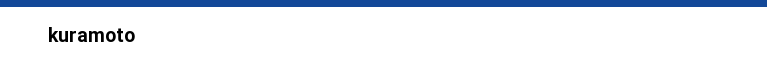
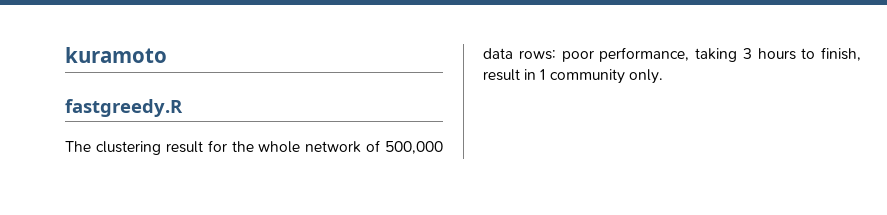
+ fastgreedy.R
+ The clustering result for the whole network of 500,000 data rows: poor performance, taking 3 hours to finish, result in 1 community only.

